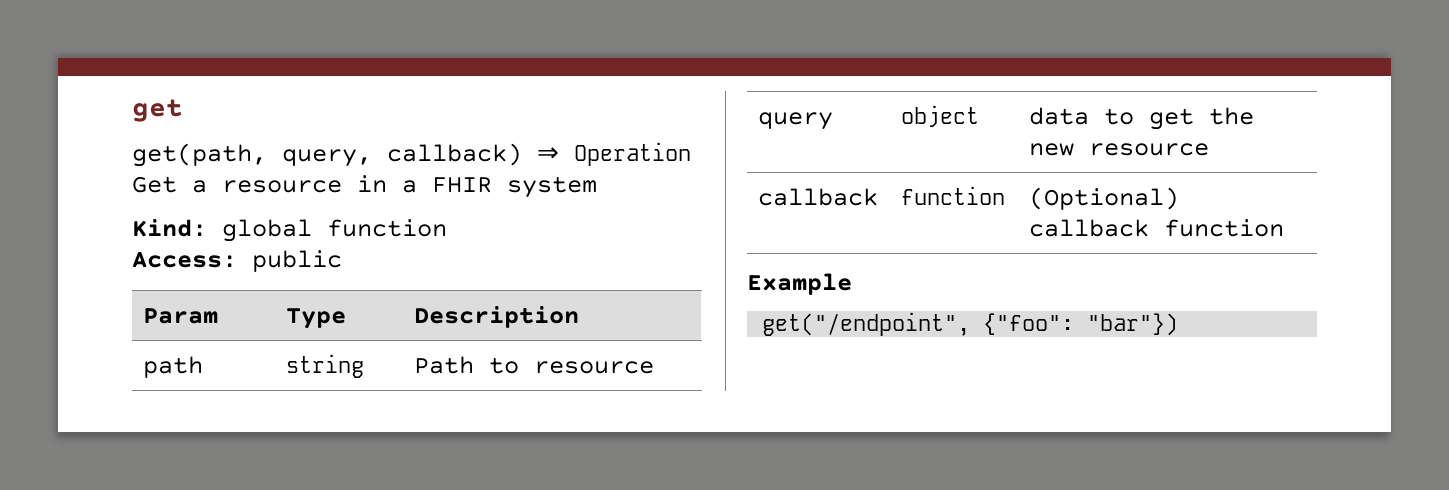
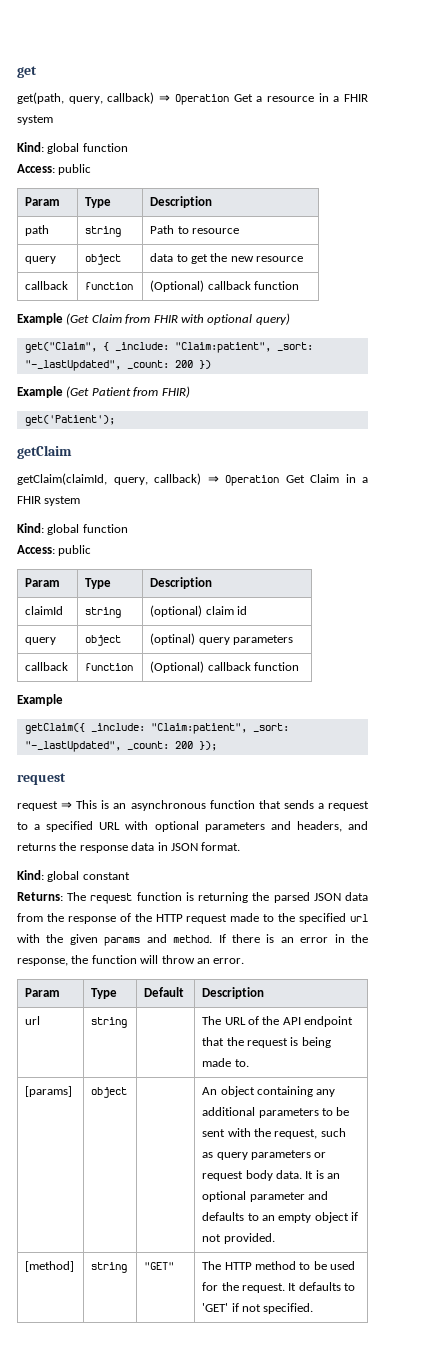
+ Example (Get Claim from FHIR with optional query)
+ get("Claim", { _include: "Claim:patient", _sort: "-_lastUpdated", _count: 200 })
+ Example (Get Patient from FHIR)
+ get('Patient');
+ getClaim
+ getClaim(claimId, query, callback) ⇒ Operation Get Claim in a FHIR system
+ Kind: global function
+ Access: public
+ Param | Type | Description
+ claimId | string | (optional) claim id
+ query | object | (optinal) query parameters
+ callback | function | (Optional) callback function
  Example
- get("/endpoint", {"foo": "bar"})
+ getClaim({ _include: "Claim:patient", _sort: "-_lastUpdated", _count: 200 });
+ request
+ request ⇒ This is an asynchronous function that sends a request to a specified URL with optional parameters and headers, and returns the response data in JSON format.
+ Kind: global constant
+ Returns: The request function is returning the parsed JSON data from the response of the HTTP request made to the specified url with the given params and method. If there is an error in the response, the function will throw an error.
+ Param | Type | Default | Description
+ url | string | | The URL of the API endpoint that the request is being made to.
+ [params] | object | | An object containing any additional parameters to be sent with the request, such as query parameters or request body data. It is an optional parameter and defaults to an empty object if not provided.
+ [method] | string | "GET" | The HTTP method to be used for the request. It defaults to 'GET' if not specified.

